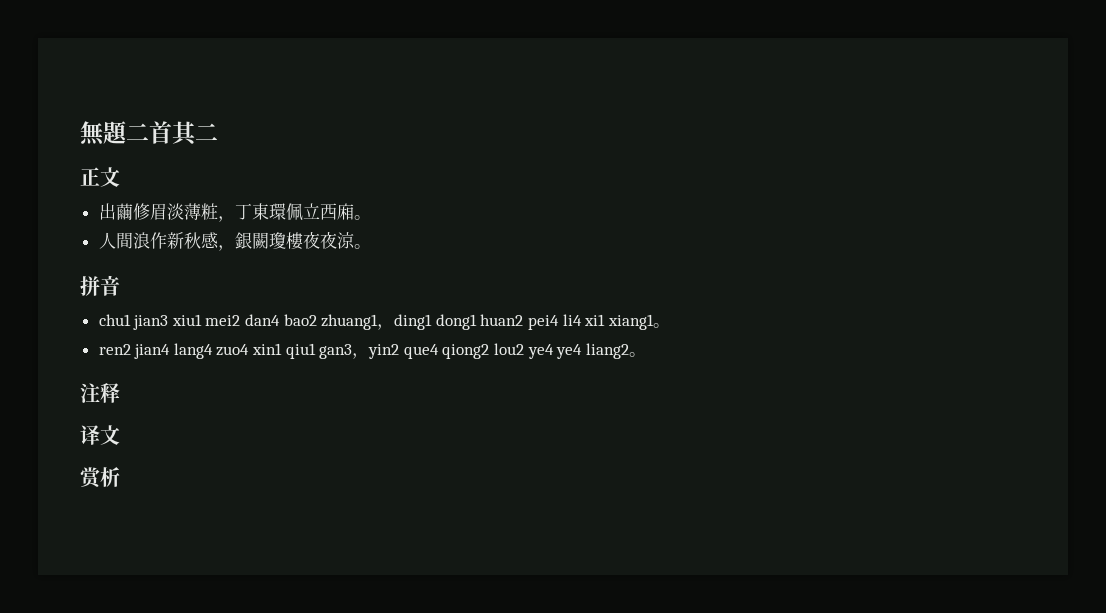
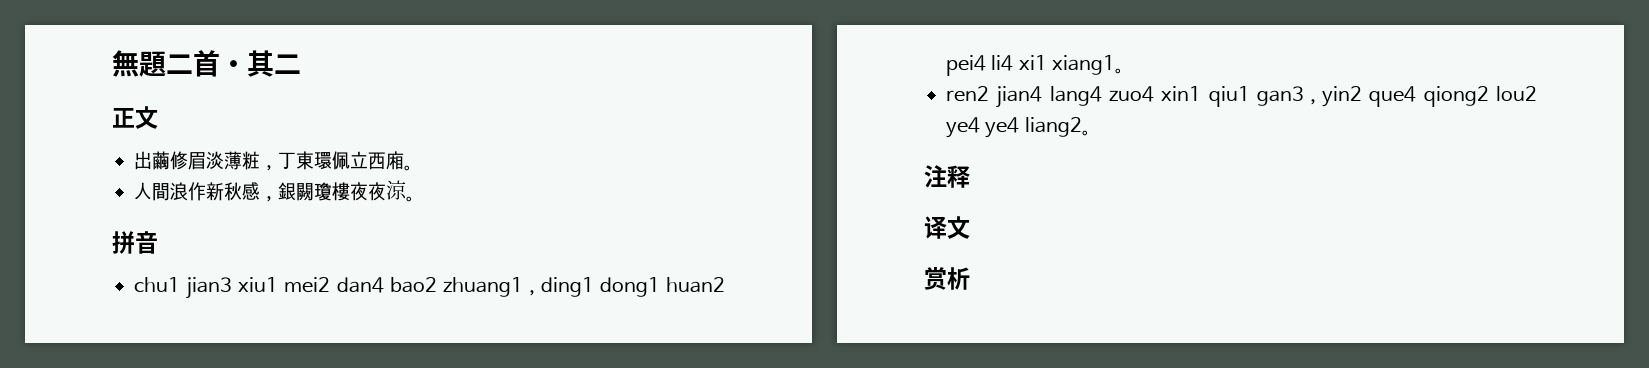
- 無題二首其二
+ 無題二首・其二

